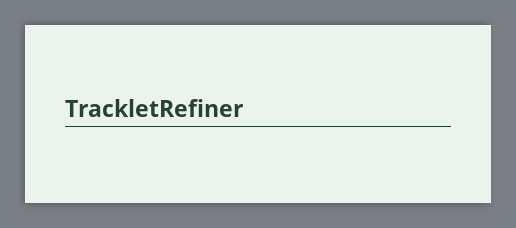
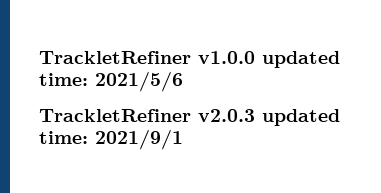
- TrackletRefiner
+ TrackletRefiner v1.0.0 updated time: 2021/5/6
+ TrackletRefiner v2.0.3 updated time: 2021/9/1

